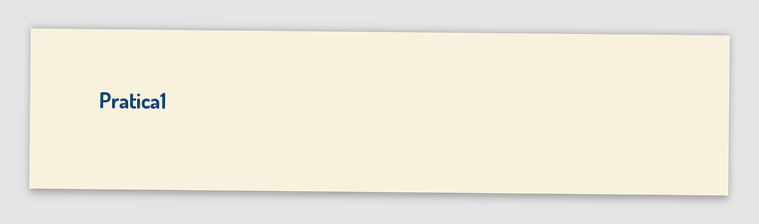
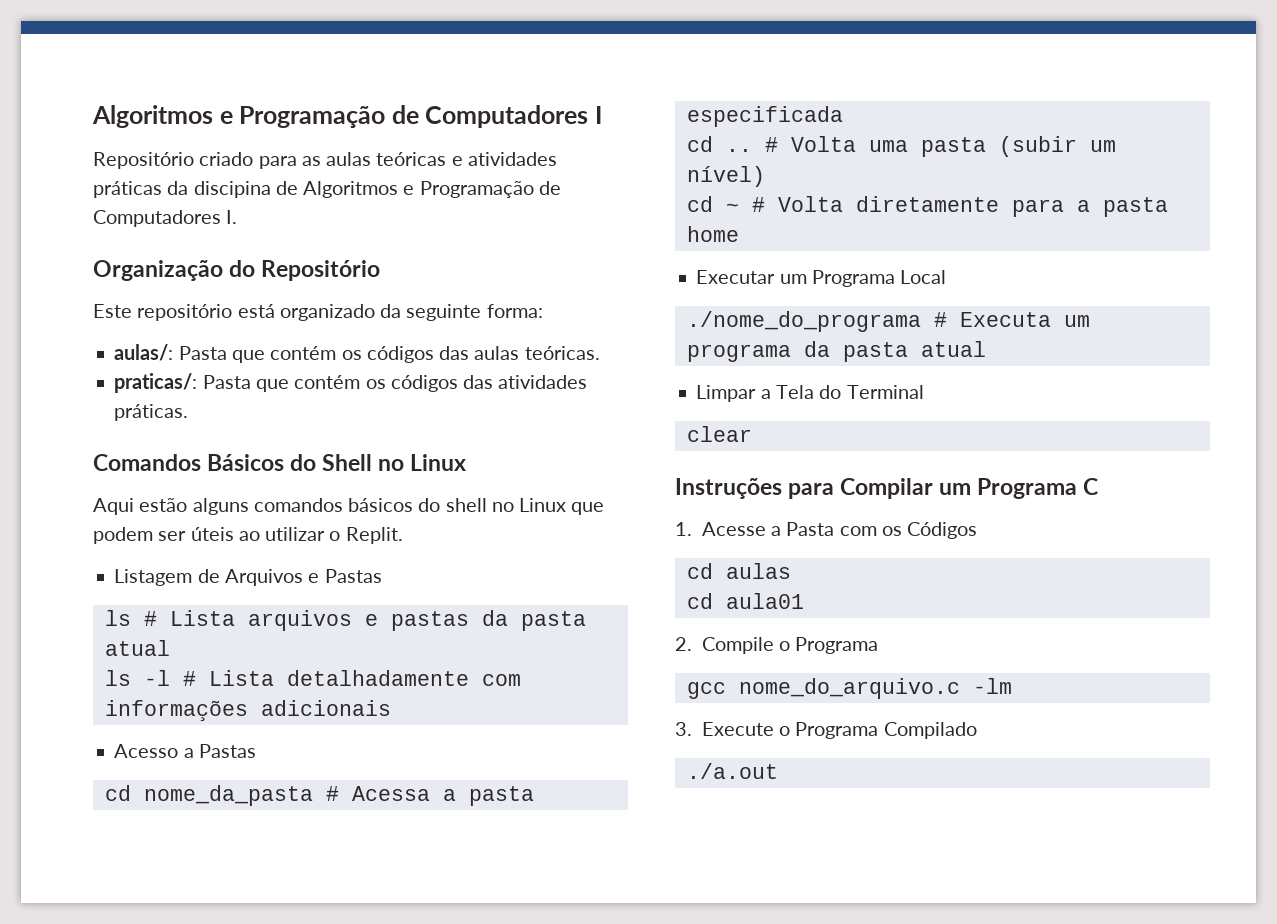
- Pratica1
+ Algoritmos e Programação de Computadores I
+ Repositório criado para as aulas teóricas e atividades práticas da discipina de Algoritmos e Programação de Computadores I.
+ Organização do Repositório
+ Este repositório está organizado da seguinte forma:
+ aulas/: Pasta que contém os códigos das aulas teóricas.
+ praticas/: Pasta que contém os códigos das atividades práticas.
+ Comandos Básicos do Shell no Linux
+ Aqui estão alguns comandos básicos do shell no Linux que podem ser úteis ao utilizar o Replit.
+ Listagem de Arquivos e Pastas
+ ls # Lista arquivos e pastas da pasta atual
+ ls -l # Lista detalhadamente com informações adicionais
+ Acesso a Pastas
+ cd nome_da_pasta # Acessa a pasta especificada
+ cd .. # Volta uma pasta (subir um nível)
+ cd ~ # Volta diretamente para a pasta home
+ Executar um Programa Local
+ ./nome_do_programa # Executa um programa da pasta atual
+ Limpar a Tela do Terminal
+ clear
+ Instruções para Compilar um Programa C
+ 1. Acesse a Pasta com os Códigos
+ cd aulas
+ cd aula01
+ 2. Compile o Programa
+ gcc nome_do_arquivo.c -lm
+ 3. Execute o Programa Compilado
+ ./a.out

